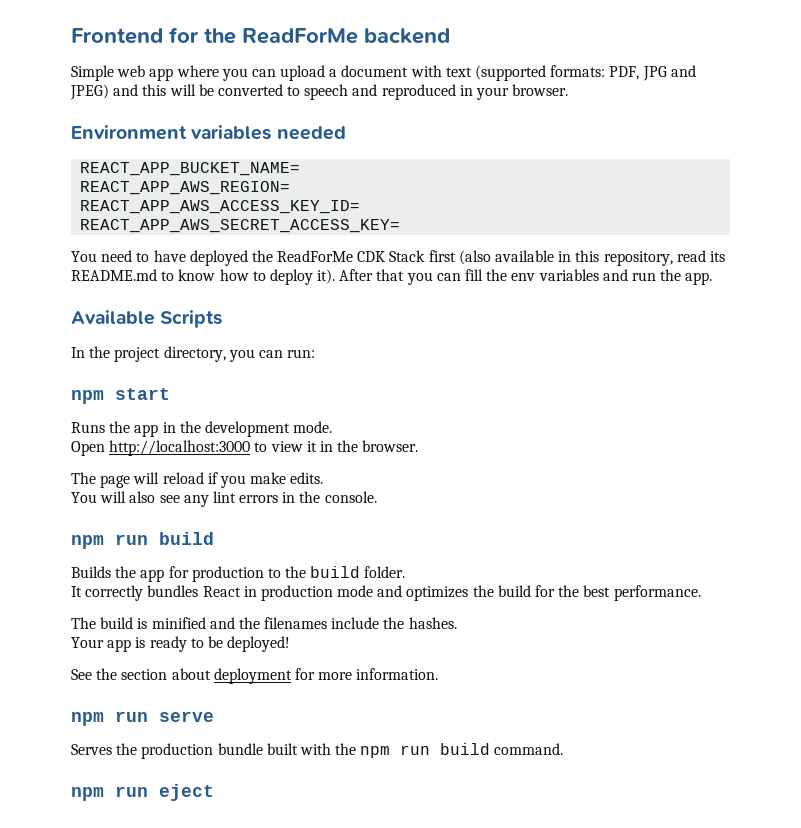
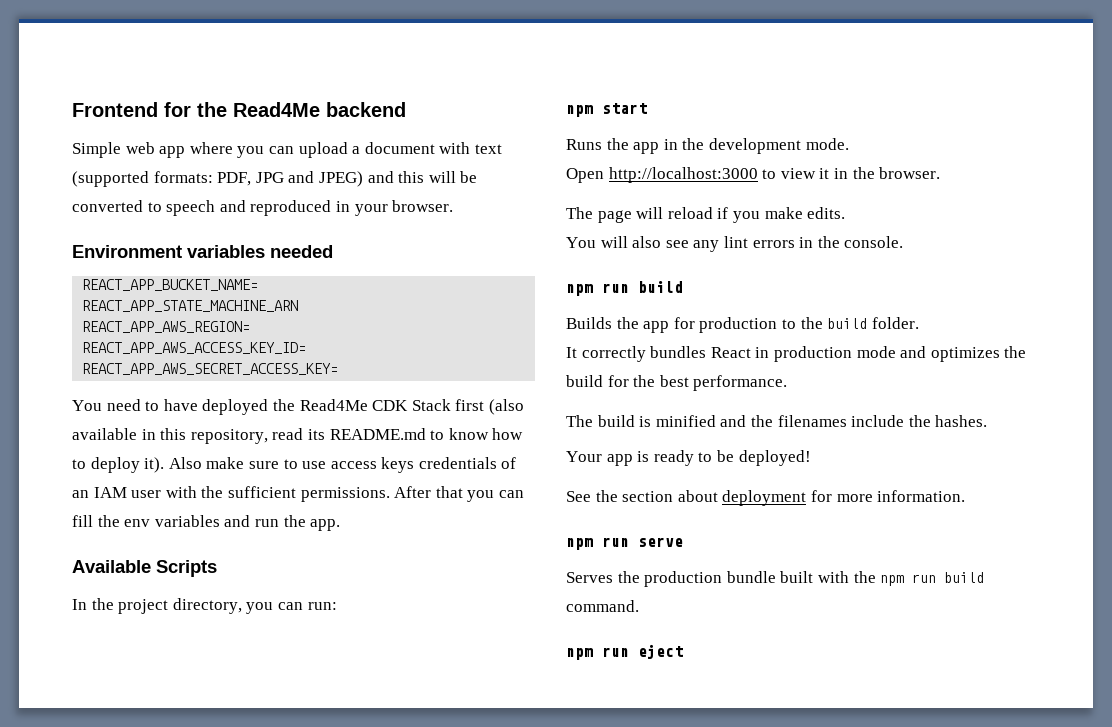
- Frontend for the ReadForMe backend
+ Frontend for the Read4Me backend
+ REACT_APP_STATE_MACHINE_ARN
- You need to have deployed the ReadForMe CDK Stack first (also available in this repository, read its README.md to know how to deploy it).
+ You need to have deployed the Read4Me CDK Stack first (also available in this repository, read its README.md to know how to deploy it).
+ Also make sure to use access keys credentials of an IAM user with the sufficient permissions.

